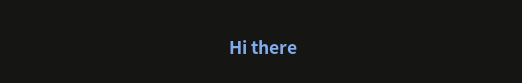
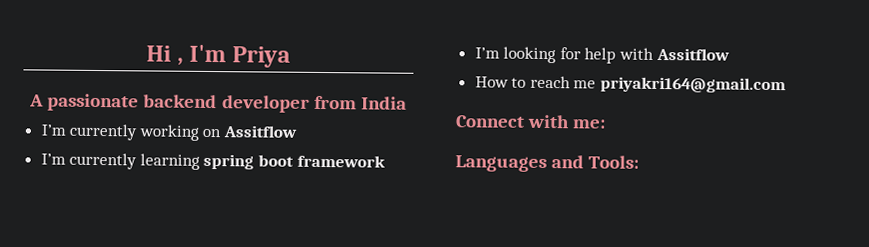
- Hi there
+ Hi , I'm Priya
+ A passionate backend developer from India
+ I’m currently working on Assitflow
+ I’m currently learning spring boot framework
+ I’m looking for help with Assitflow
+ How to reach me priyakri164@gmail.com
+ Connect with me:
+ Languages and Tools:

